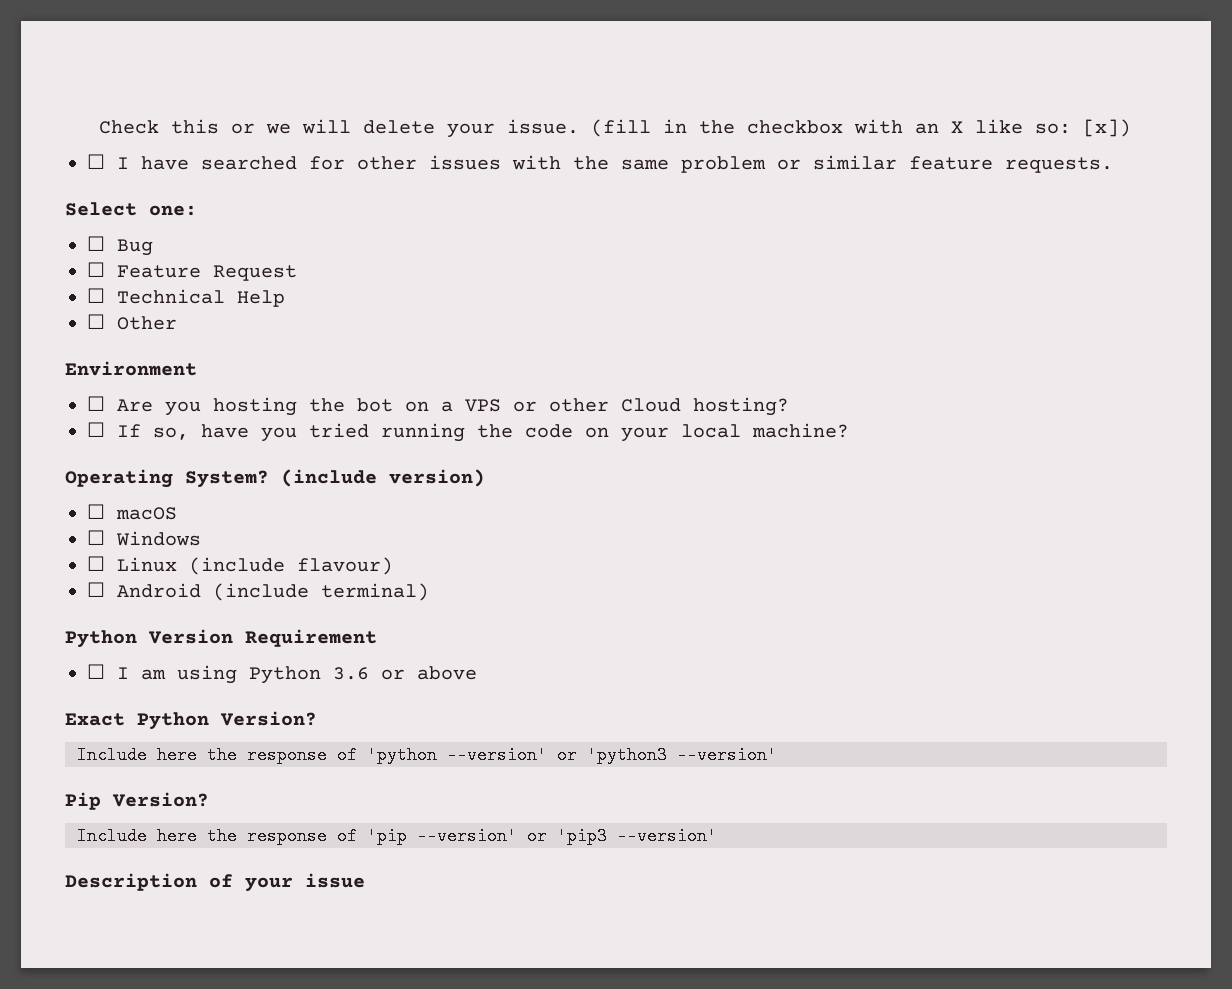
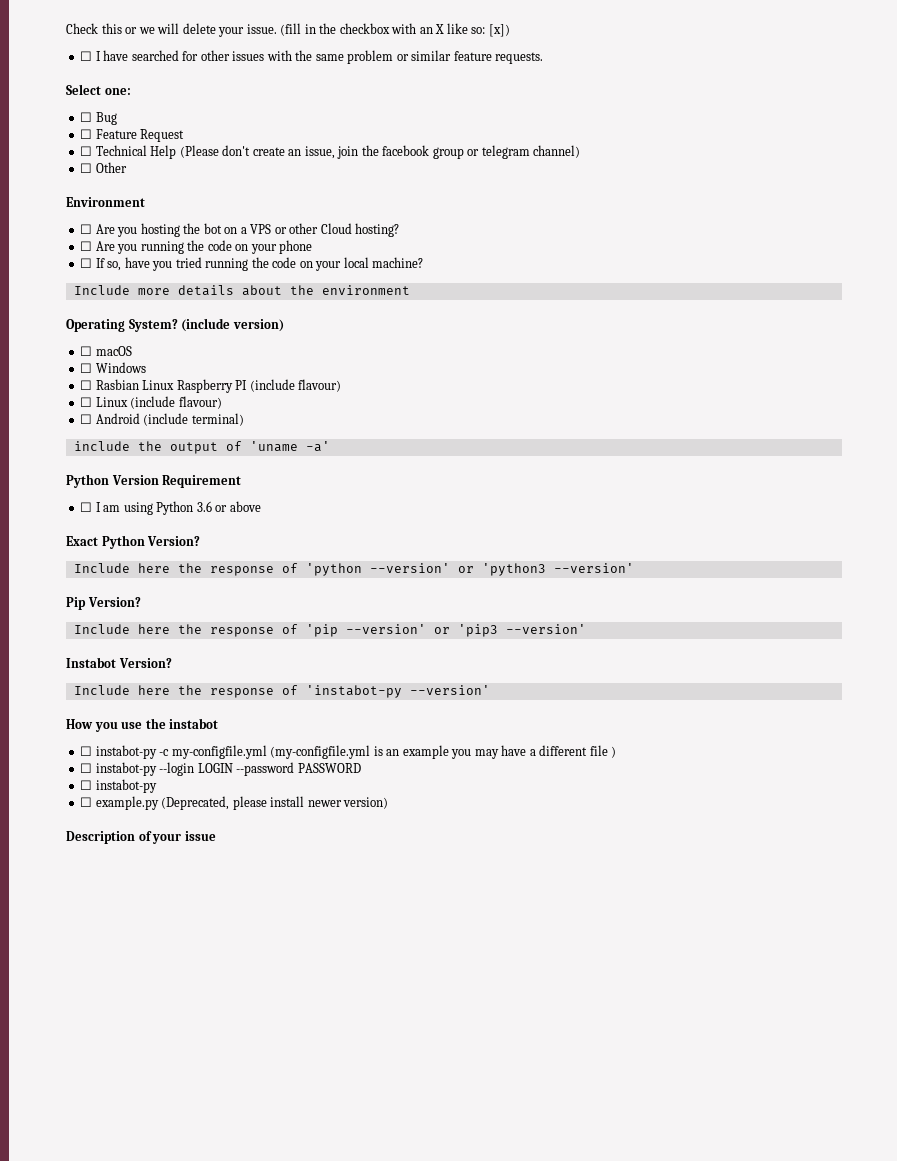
- ☐ Technical Help
+ ☐ Technical Help (Please don't create an issue, join the facebook group or telegram channel)
+ ☐ Are you running the code on your phone
+ Include more details about the environment
+ ☐ Rasbian Linux Raspberry PI (include flavour)
+ include the output of 'uname -a'
+ Instabot Version?
+ Include here the response of 'instabot-py --version'
+ How you use the instabot
+ ☐ instabot-py -c my-configfile.yml (my-configfile.yml is an example you may have a different file )
+ ☐ instabot-py --login LOGIN --password PASSWORD
+ ☐ instabot-py
+ ☐ example.py (Deprecated, please install newer version)

